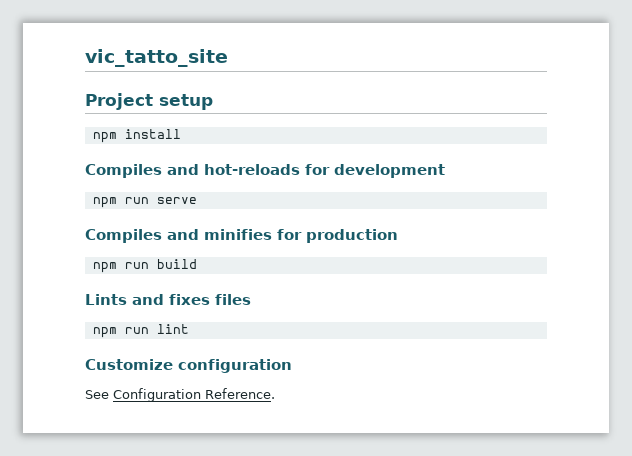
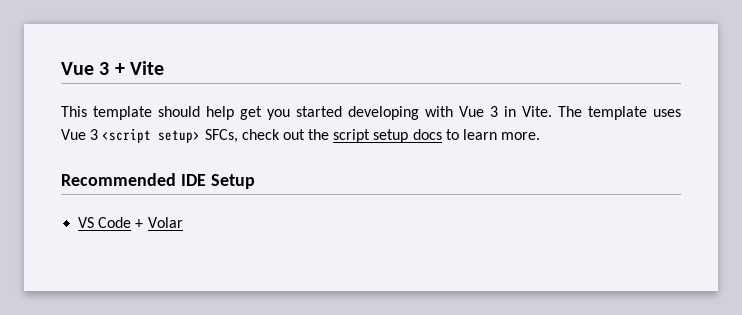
- vic_tatto_site
- Project setup
- npm install
- Compiles and hot-reloads for development
- npm run serve
- Compiles and minifies for production
- npm run build
- Lints and fixes files
- npm run lint
- Customize configuration
- See Configuration Reference.
+ Vue 3 + Vite
+ This template should help get you started developing with Vue 3 in Vite. The template uses Vue 3 <script setup> SFCs, check out the script setup docs to learn more.
+ Recommended IDE Setup
+ VS Code + Volar

